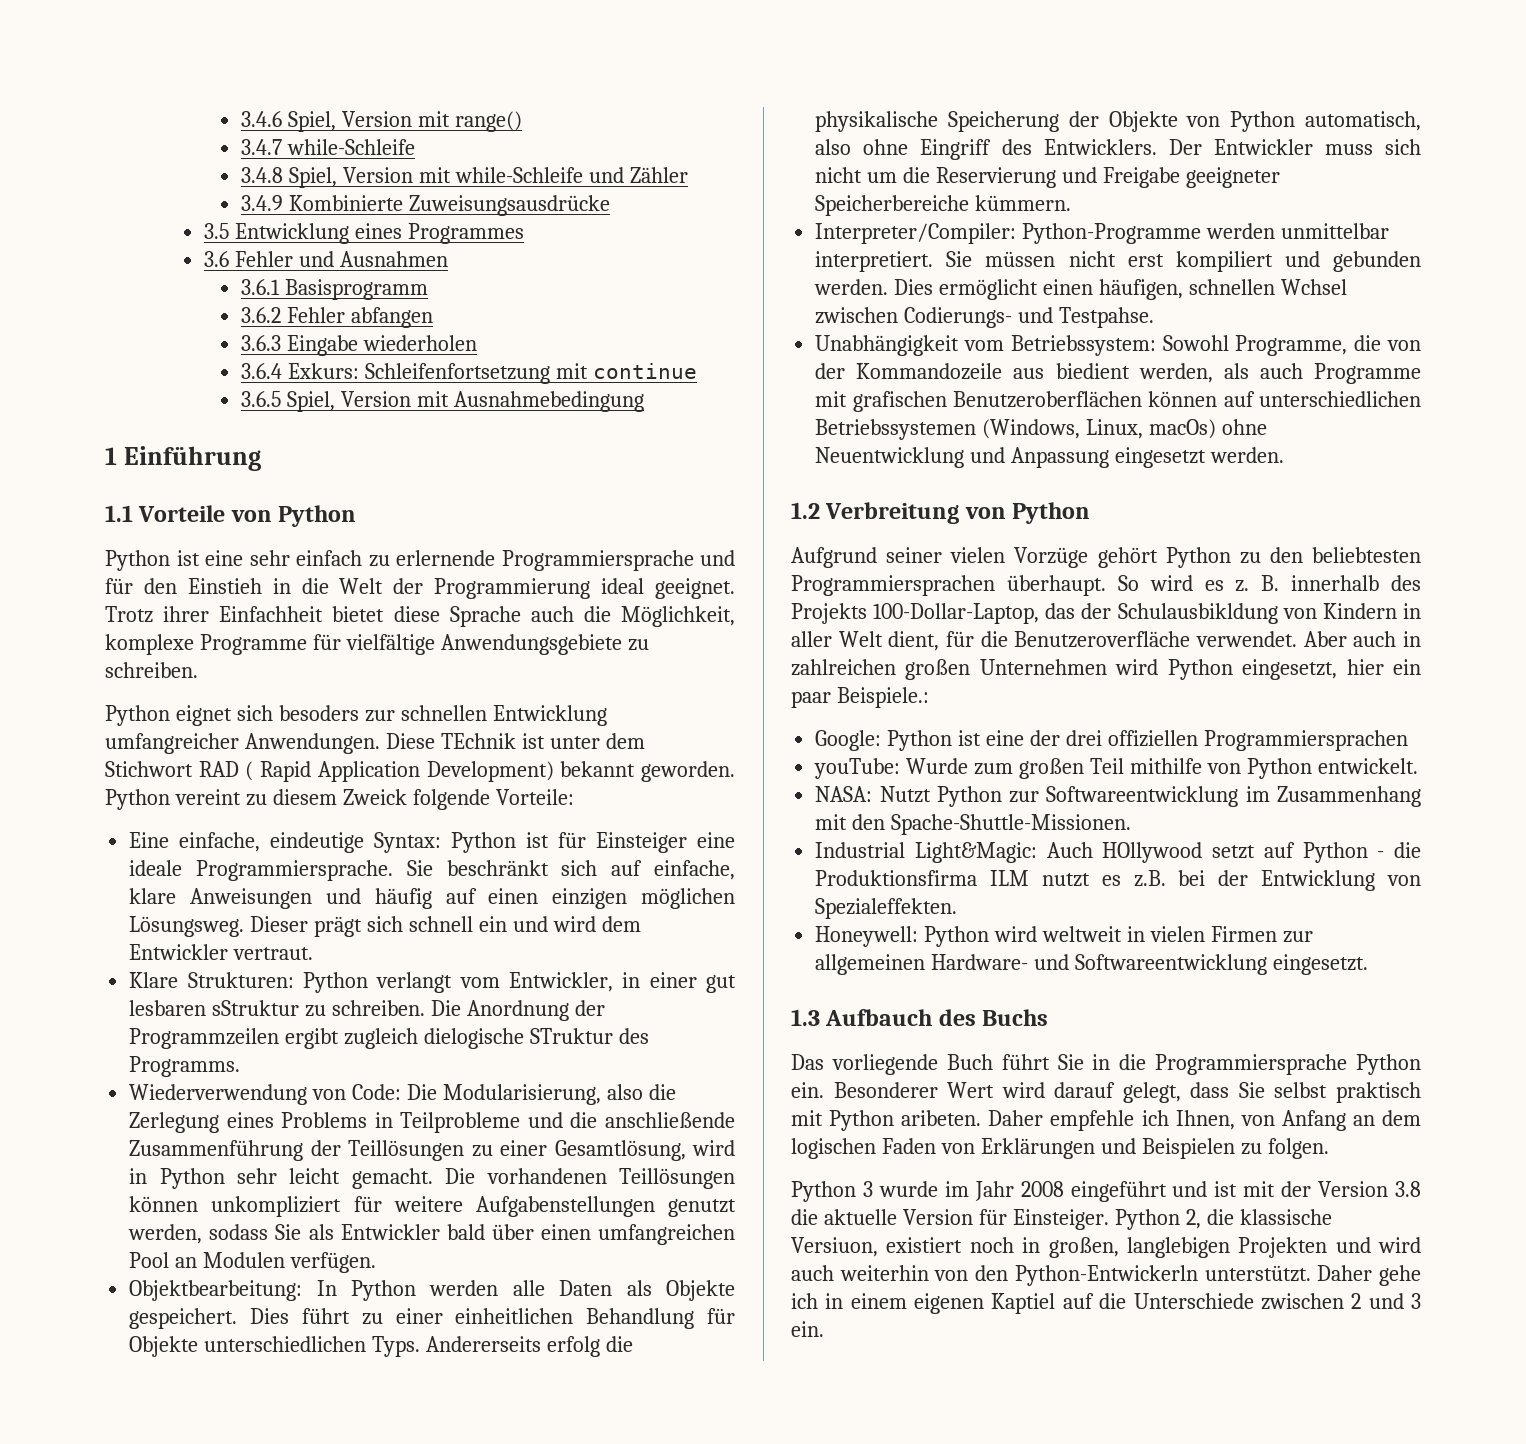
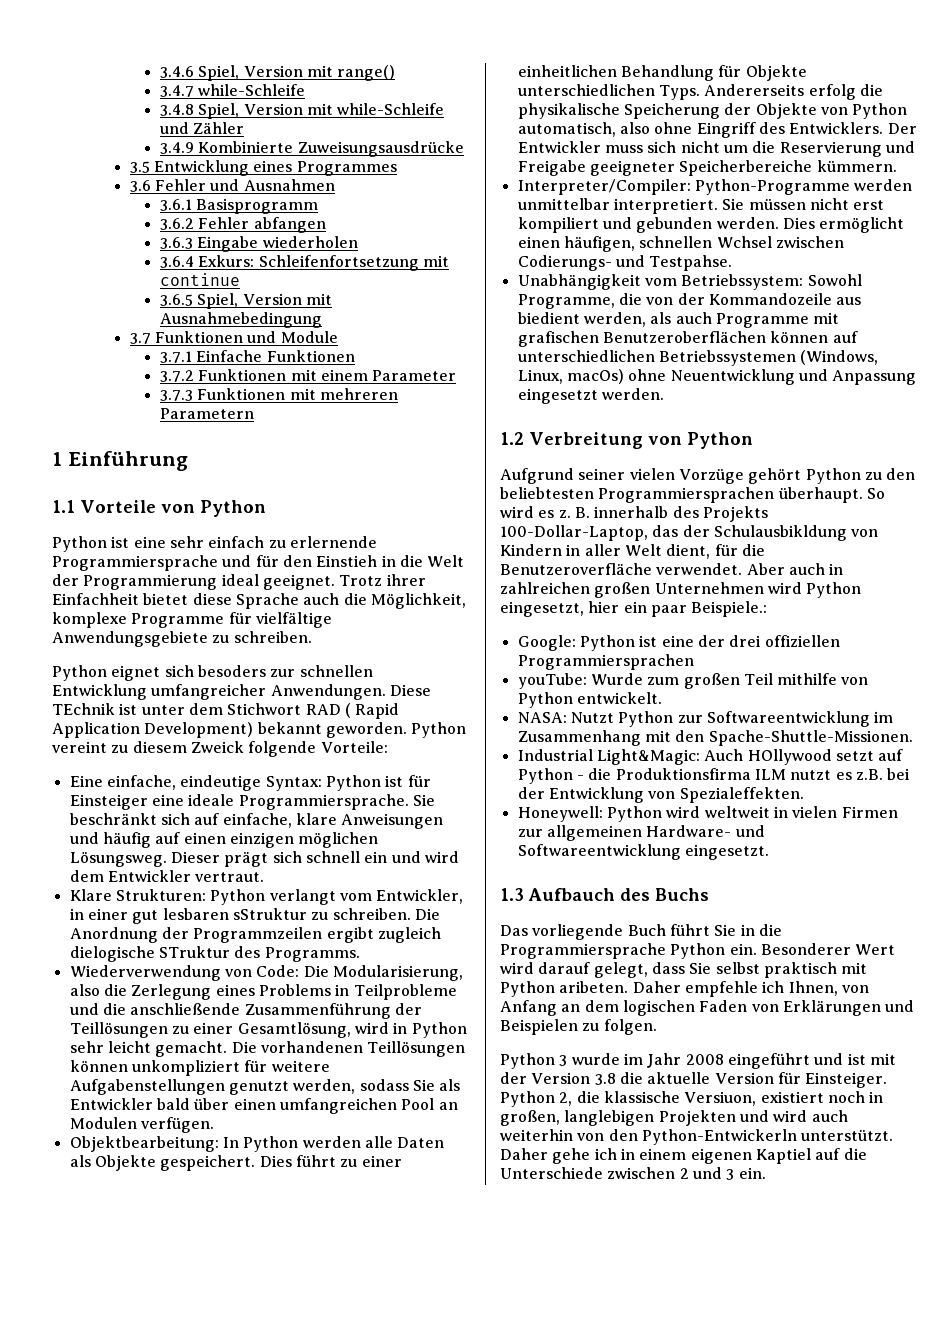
+ 3.7 Funktionen und Module
+ 3.7.1 Einfache Funktionen
+ 3.7.2 Funktionen mit einem Parameter
+ 3.7.3 Funktionen mit mehreren Parametern

